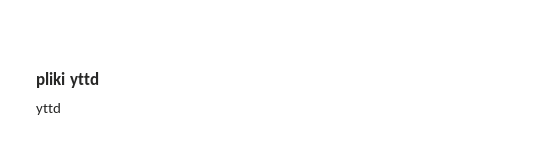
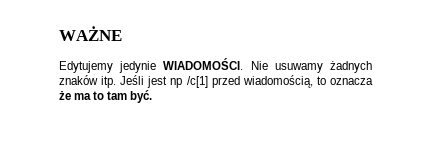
- pliki yttd
- yttd
+ WAŻNE
+ Edytujemy jedynie WIADOMOŚCI. Nie usuwamy żadnych znaków itp. Jeśli jest np /c[1] przed wiadomością, to oznacza że ma to tam być.

